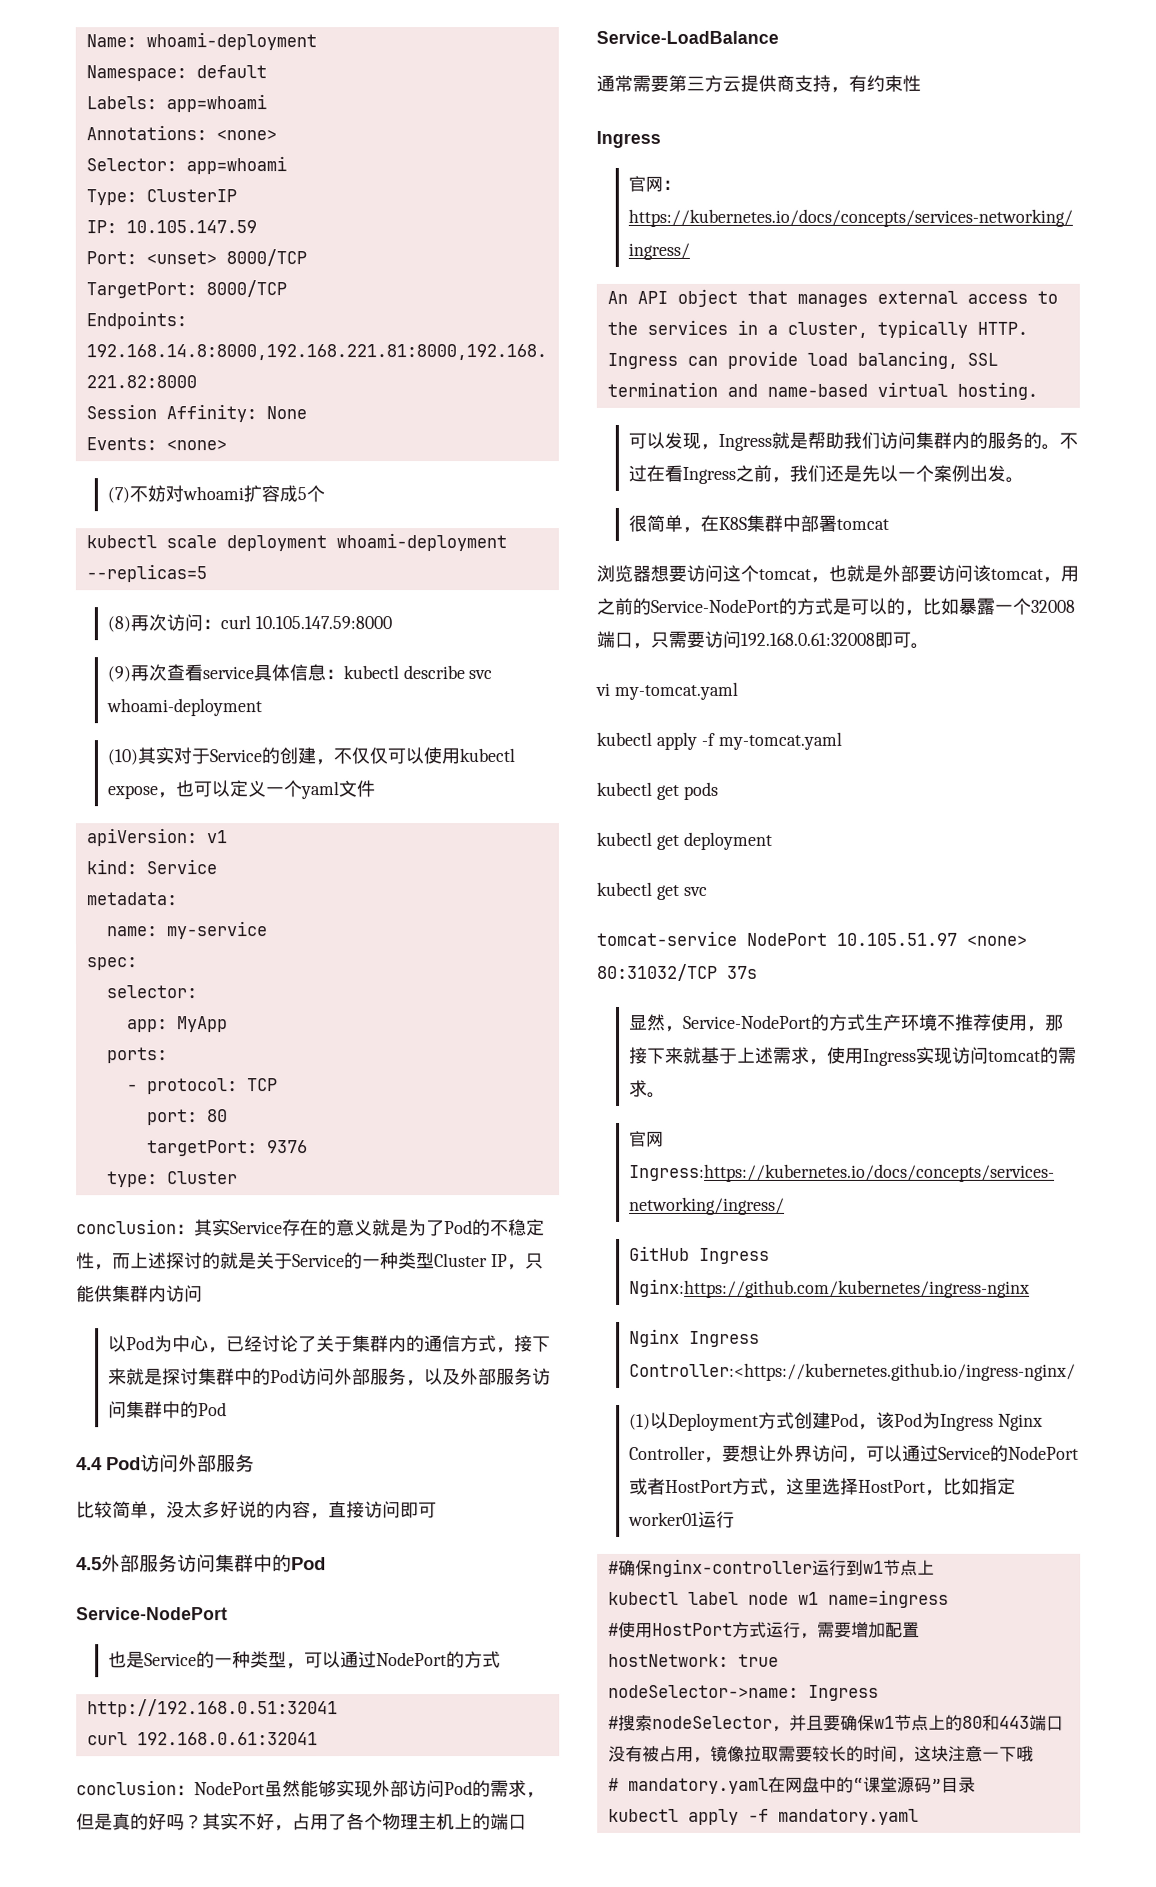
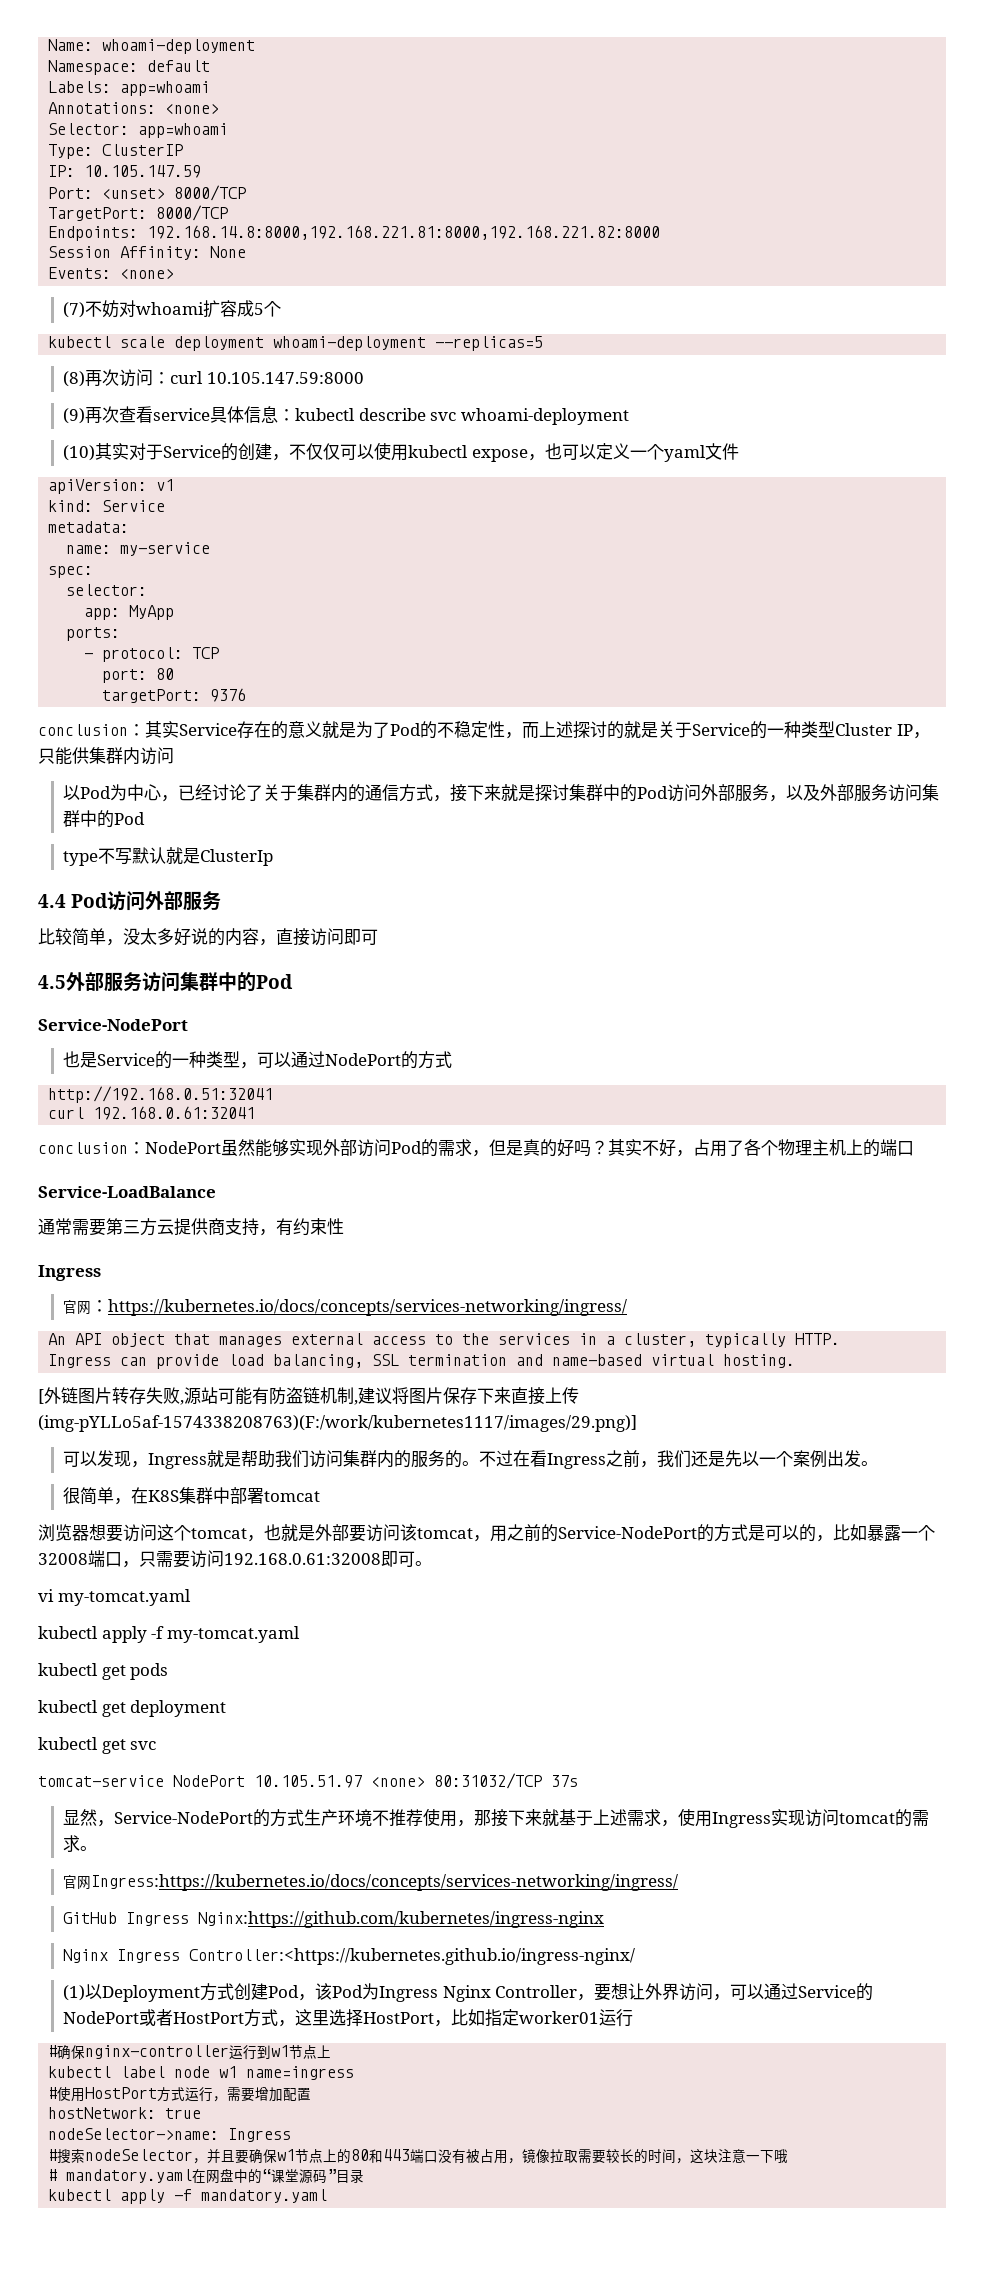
- type: Cluster
+ type不写默认就是ClusterIp
+ [外链图片转存失败,源站可能有防盗链机制,建议将图片保存下来直接上传(img-pYLLo5af-1574338208763)(F:/work/kubernetes1117/images/29.png)]

